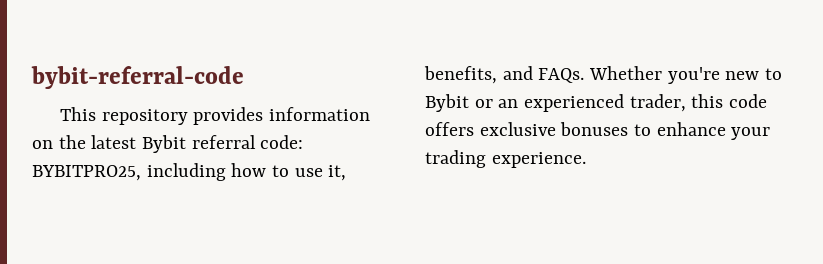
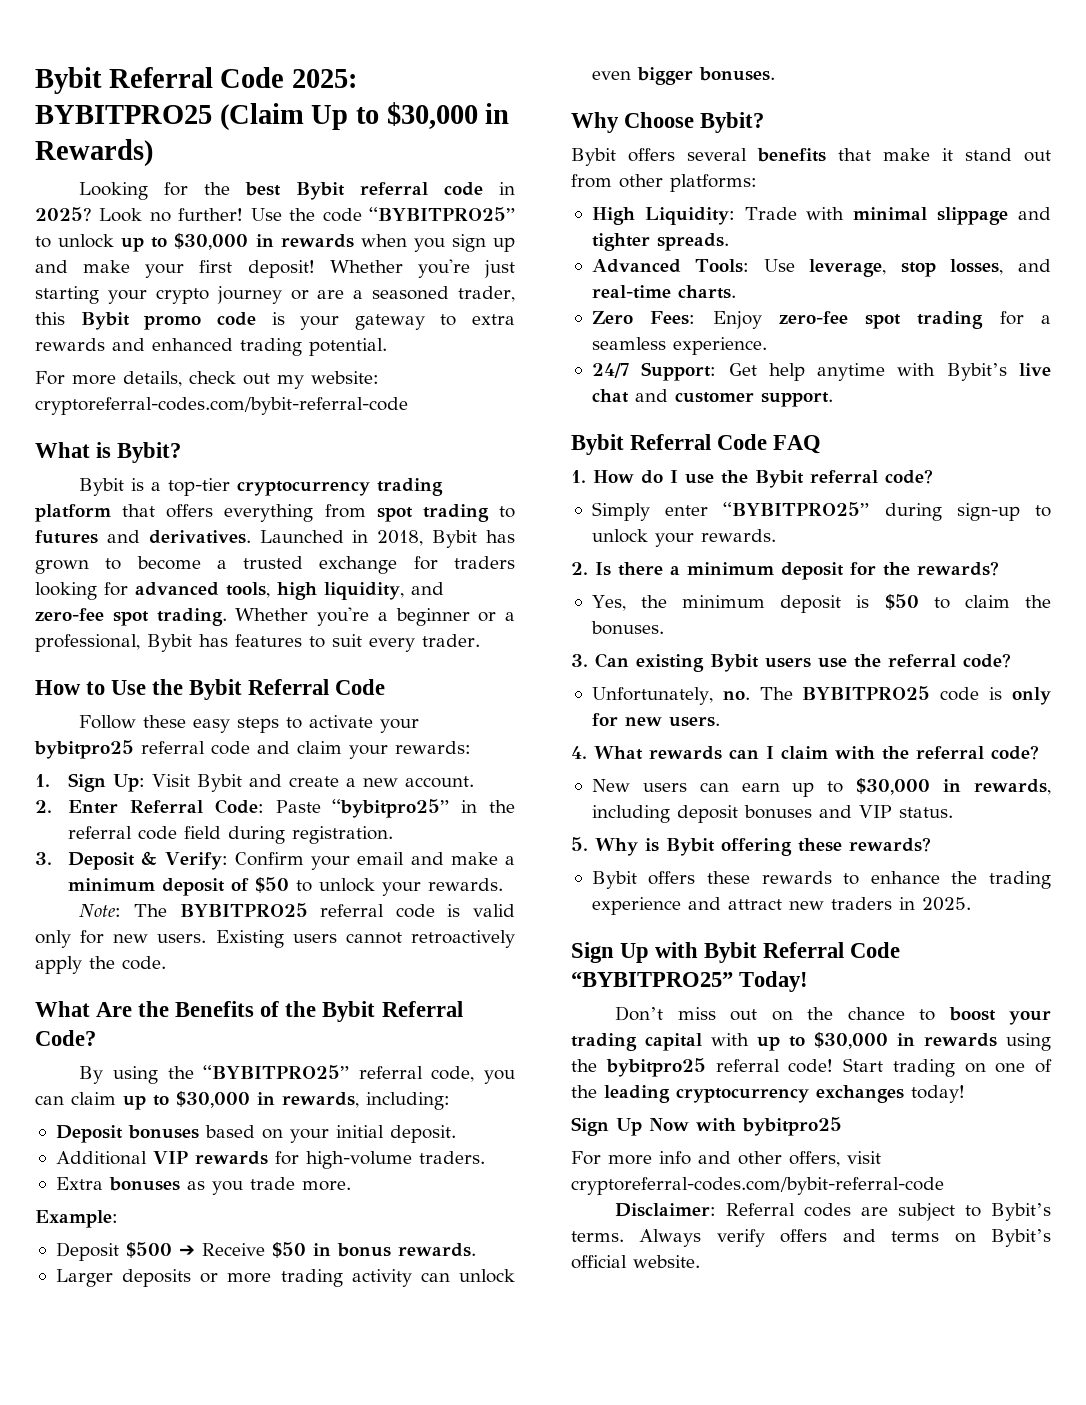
- bybit-referral-code
- This repository provides information on the latest Bybit referral code: BYBITPRO25, including how to use it, benefits, and FAQs. Whether you're new to Bybit or an experienced trader, this code offers exclusive bonuses to enhance your trading experience.
+ Bybit Referral Code 2025: BYBITPRO25 (Claim Up to $30,000 in Rewards)
+ Looking for the best Bybit referral code in 2025? Look no further! Use the code “BYBITPRO25” to unlock up to $30,000 in rewards when you sign up and make your first deposit! Whether you're just starting your crypto journey or are a seasoned trader, this Bybit promo code is your gateway to extra rewards and enhanced trading potential.
+ For more details, check out my website: cryptoreferral-codes.com/bybit-referral-code
+ What is Bybit?
+ Bybit is a top-tier cryptocurrency trading platform that offers everything from spot trading to futures and derivatives. Launched in 2018, Bybit has grown to become a trusted exchange for traders looking for advanced tools, high liquidity, and zero-fee spot trading. Whether you're a beginner or a professional, Bybit has features to suit every trader.
+ How to Use the Bybit Referral Code
+ Follow these easy steps to activate your bybitpro25 referral code and claim your rewards:
+ 1. Sign Up: Visit Bybit and create a new account.
+ 2. Enter Referral Code: Paste “bybitpro25” in the referral code field during registration.
+ 3. Deposit & Verify: Confirm your email and make a minimum deposit of $50 to unlock your rewards.
+ Note: The BYBITPRO25 referral code is valid only for new users. Existing users cannot retroactively apply the code.
+ What Are the Benefits of the Bybit Referral Code?
+ By using the “BYBITPRO25” referral code, you can claim up to $30,000 in rewards, including:
+ Deposit bonuses based on your initial deposit.
+ Additional VIP rewards for high-volume traders.
+ Extra bonuses as you trade more.
+ Example:
+ Deposit $500 ➔ Receive $50 in bonus rewards.
+ Larger deposits or more trading activity can unlock even bigger bonuses.
+ Why Choose Bybit?
+ Bybit offers several benefits that make it stand out from other platforms:
+ High Liquidity: Trade with minimal slippage and tighter spreads.
+ Advanced Tools: Use leverage, stop losses, and real-time charts.
+ Zero Fees: Enjoy zero-fee spot trading for a seamless experience.
+ 24/7 Support: Get help anytime with Bybit’s live chat and customer support.
+ Bybit Referral Code FAQ
+ 1. How do I use the Bybit referral code?
+ Simply enter “BYBITPRO25” during sign-up to unlock your rewards.
+ 2. Is there a minimum deposit for the rewards?
+ Yes, the minimum deposit is $50 to claim the bonuses.
+ 3. Can existing Bybit users use the referral code?
+ Unfortunately, no. The BYBITPRO25 code is only for new users.
+ 4. What rewards can I claim with the referral code?
+ New users can earn up to $30,000 in rewards, including deposit bonuses and VIP status.
+ 5. Why is Bybit offering these rewards?
+ Bybit offers these rewards to enhance the trading experience and attract new traders in 2025.
+ Sign Up with Bybit Referral Code “BYBITPRO25” Today!
+ Don’t miss out on the chance to boost your trading capital with up to $30,000 in rewards using the bybitpro25 referral code! Start trading on one of the leading cryptocurrency exchanges today!
+ Sign Up Now with bybitpro25
+ For more info and other offers, visit cryptoreferral-codes.com/bybit-referral-code
+ Disclaimer: Referral codes are subject to Bybit’s terms. Always verify offers and terms on Bybit’s official website.

